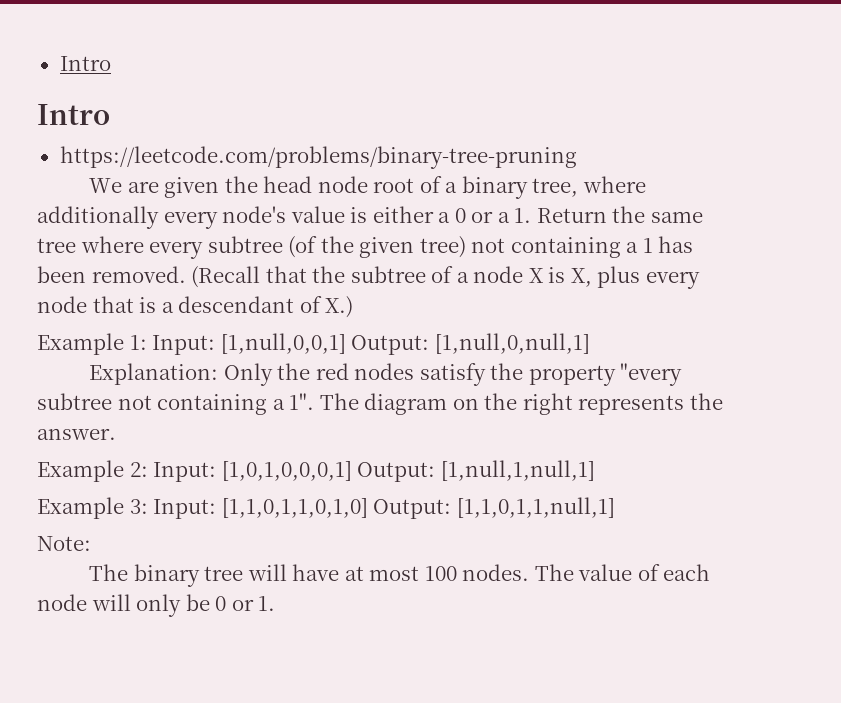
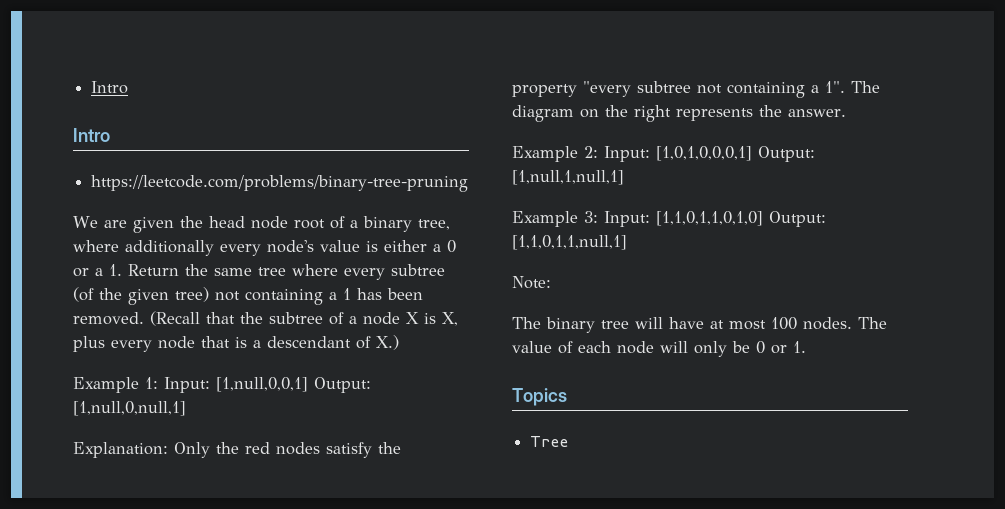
+ Topics
+ Tree

